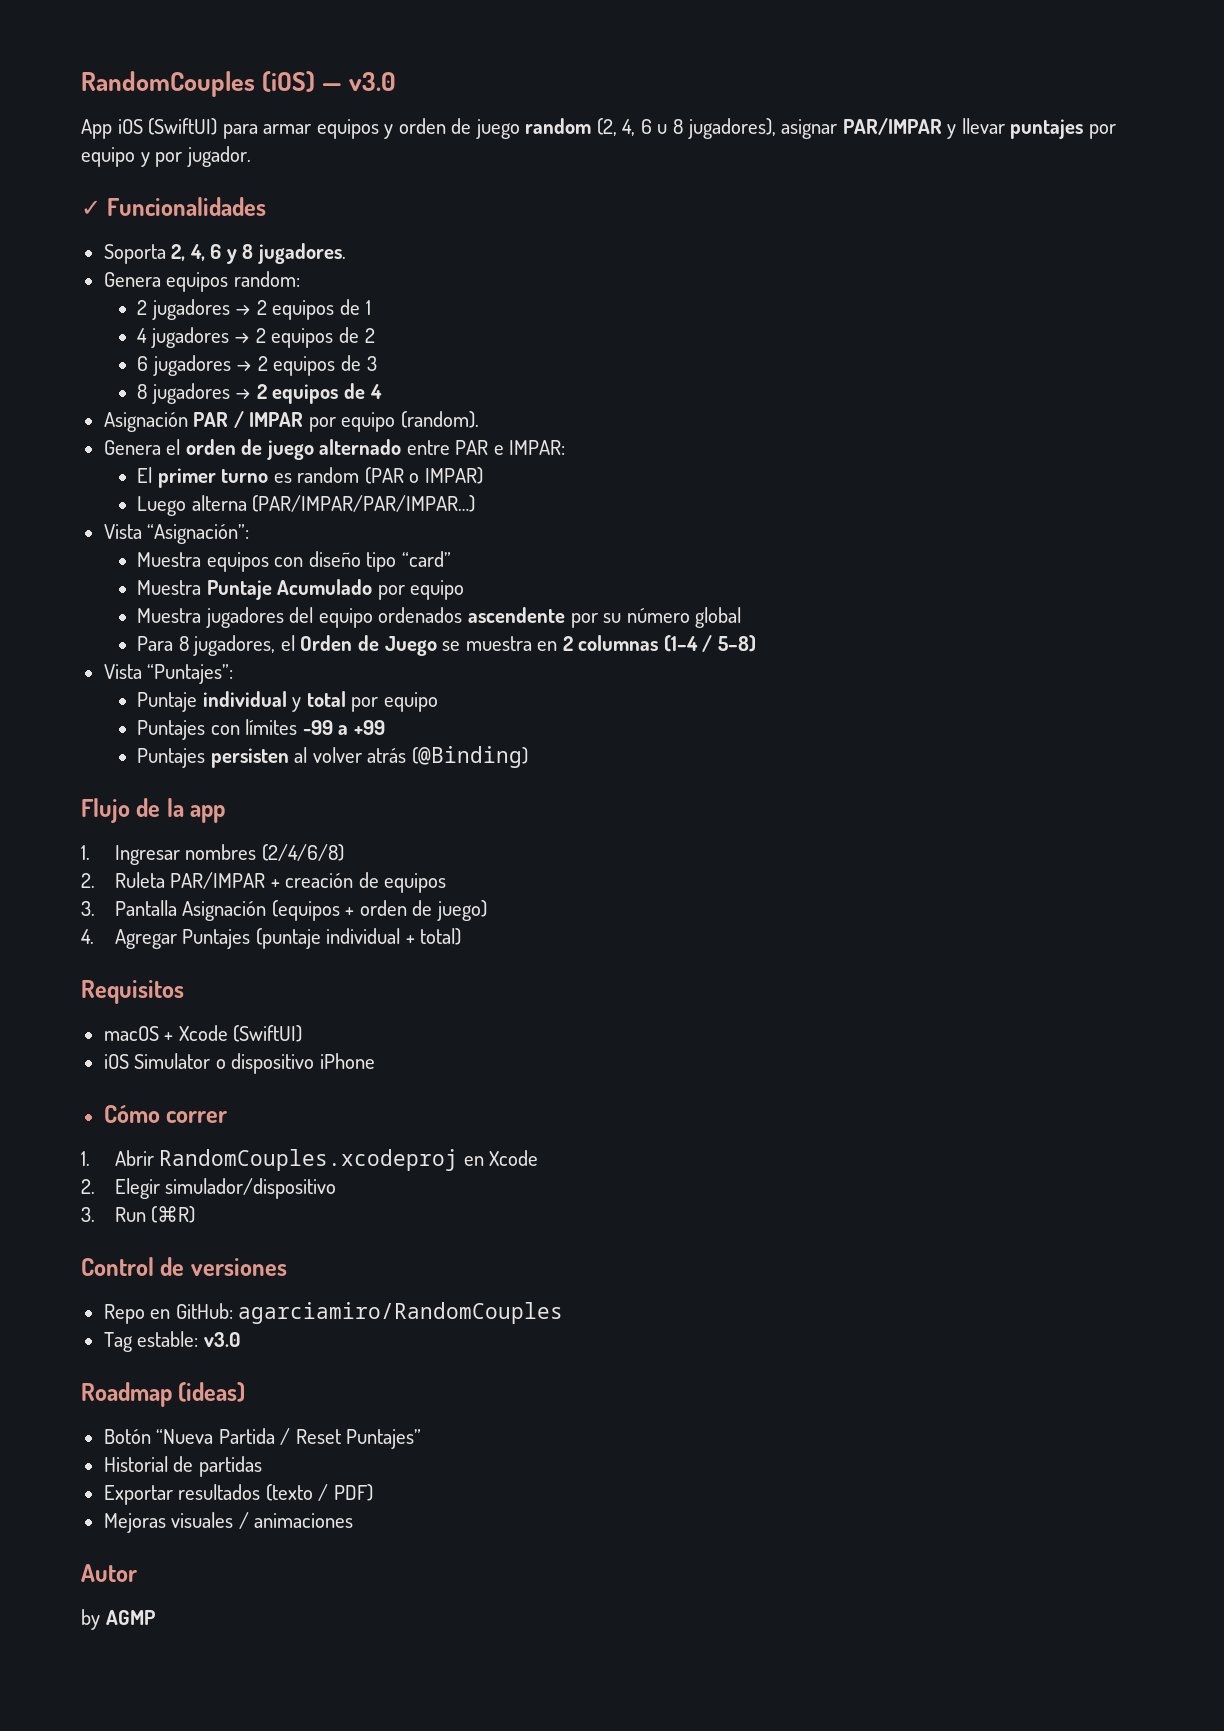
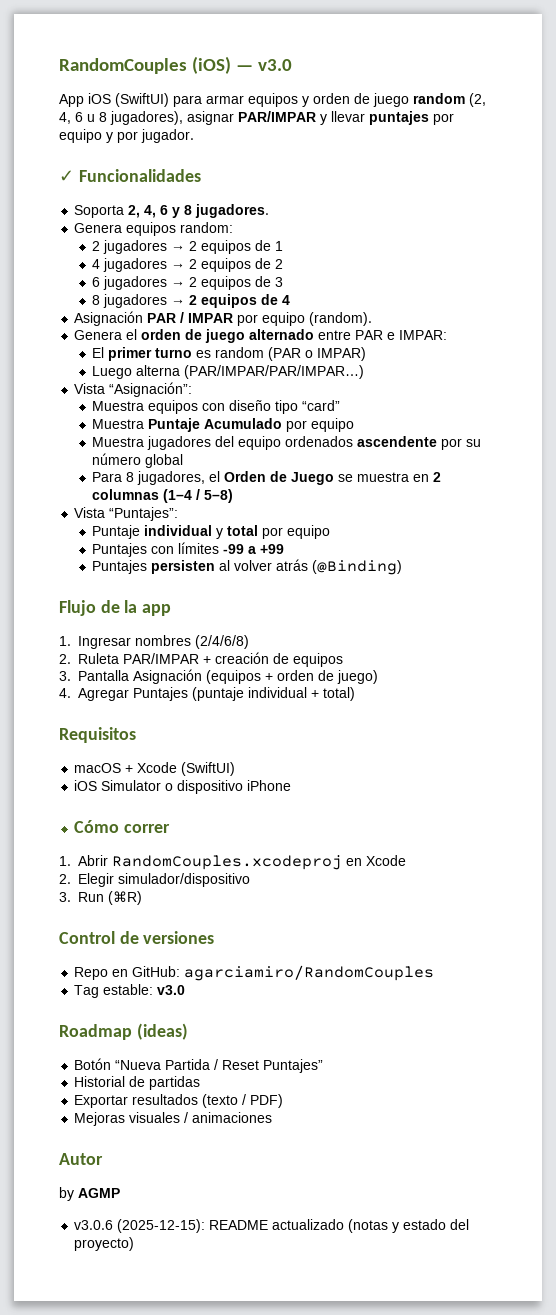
+ v3.0.6 (2025-12-15): README actualizado (notas y estado del proyecto)

